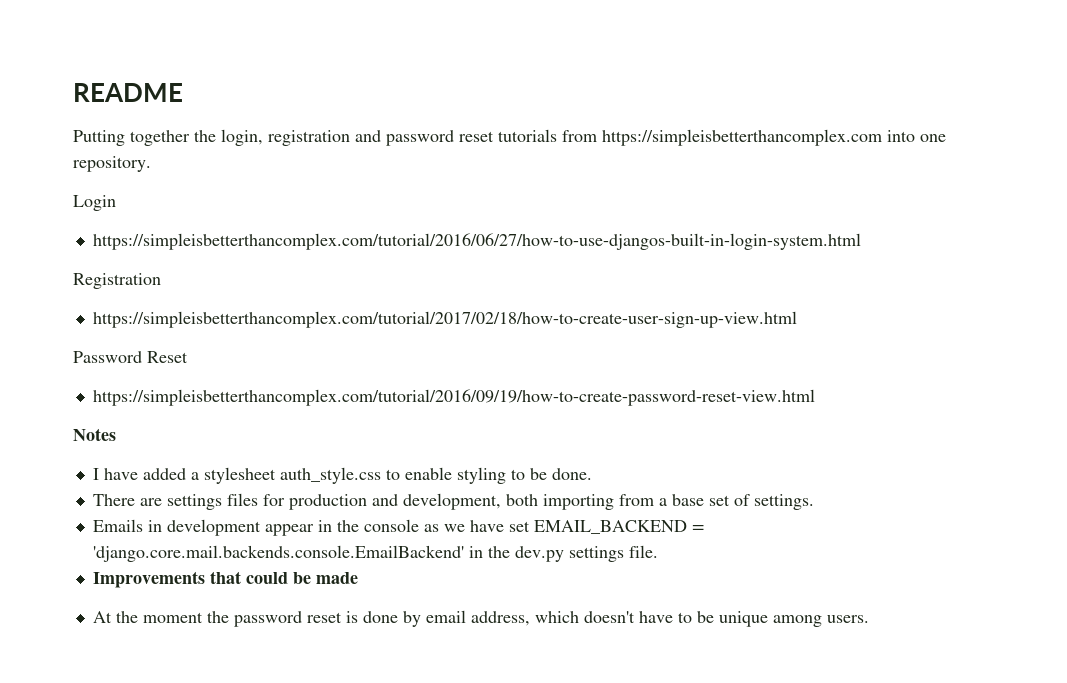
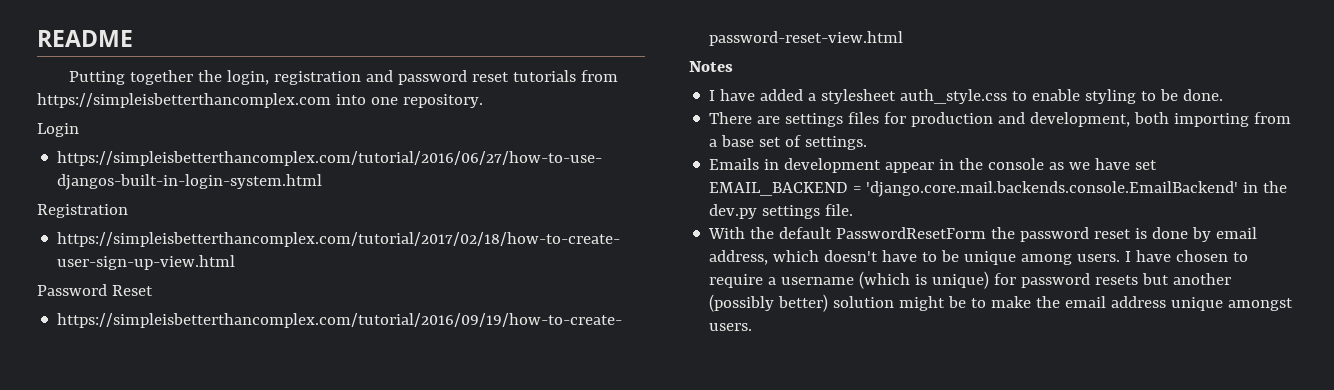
- Improvements that could be made
- At the moment the password reset is done by email address, which doesn't have to be unique among users.
+ With the default PasswordResetForm the password reset is done by email address, which doesn't have to be unique among users.
+ I have chosen to require a username (which is unique) for password resets but another (possibly better) solution might be to make the email address unique amongst users.

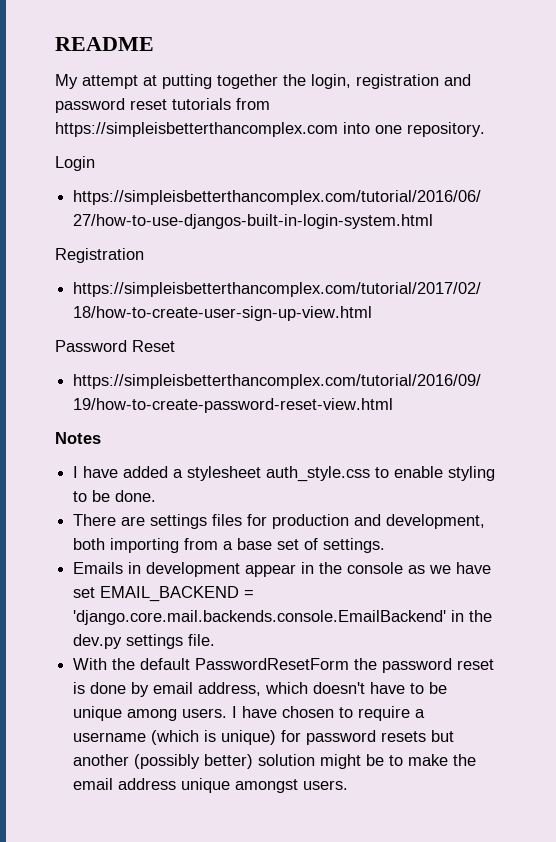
- Putting together the login, registration and password reset tutorials from https://simpleisbetterthancomplex.com into one repository.
+ My attempt at putting together the login, registration and password reset tutorials from https://simpleisbetterthancomplex.com into one repository.

